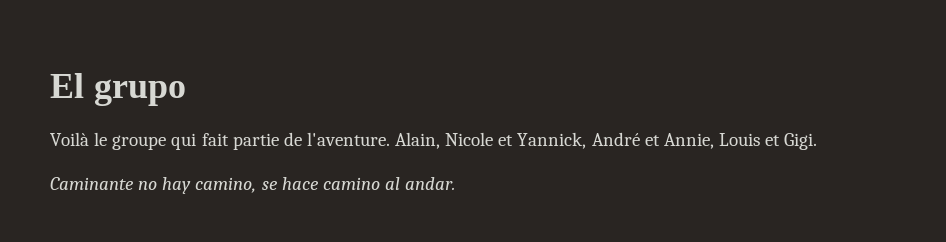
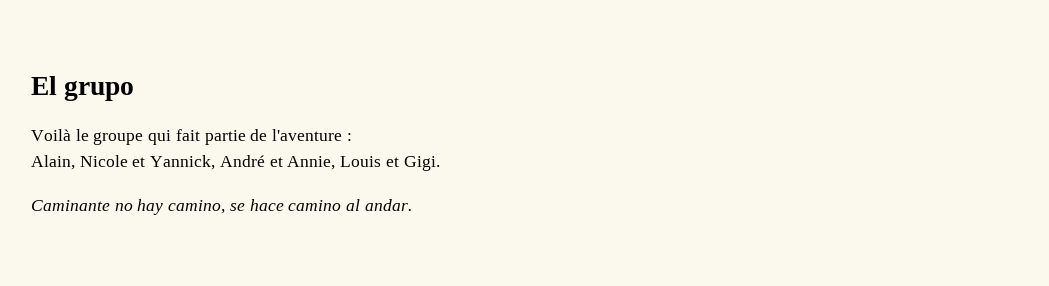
- Voilà le groupe qui fait partie de l'aventure. Alain, Nicole et Yannick, André et Annie, Louis et Gigi.
+ Voilà le groupe qui fait partie de l'aventure :
+ Alain, Nicole et Yannick, André et Annie, Louis et Gigi.

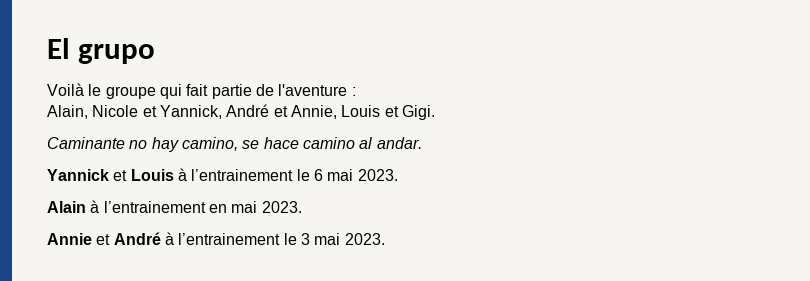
+ Yannick et Louis à l’entrainement le 6 mai 2023.
+ Alain à l’entrainement en mai 2023.
+ Annie et André à l’entrainement le 3 mai 2023.

